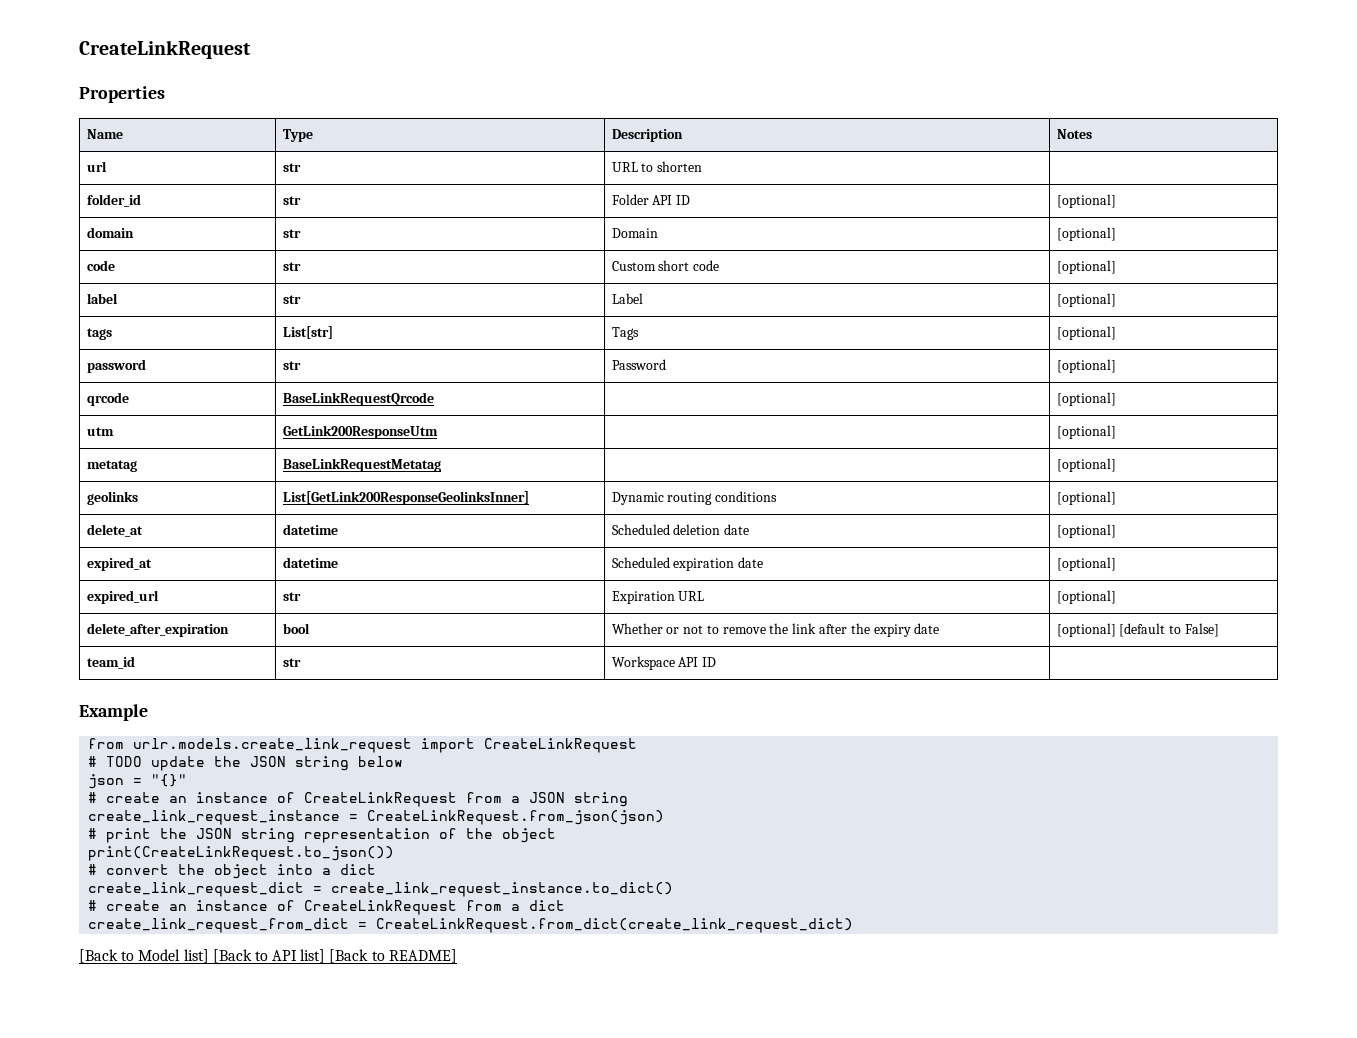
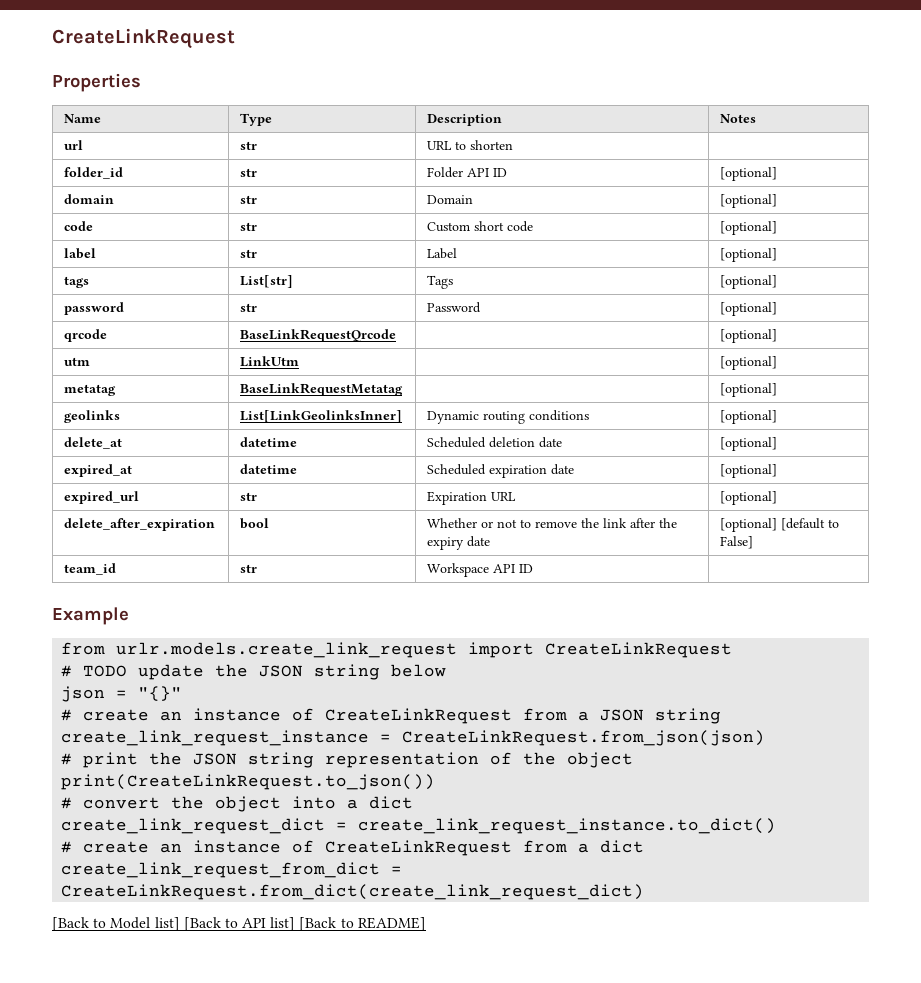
- utm | GetLink200ResponseUtm | | [optional]
+ utm | LinkUtm | | [optional]
- geolinks | List[GetLink200ResponseGeolinksInner] | Dynamic routing conditions | [optional]
+ geolinks | List[LinkGeolinksInner] | Dynamic routing conditions | [optional]

